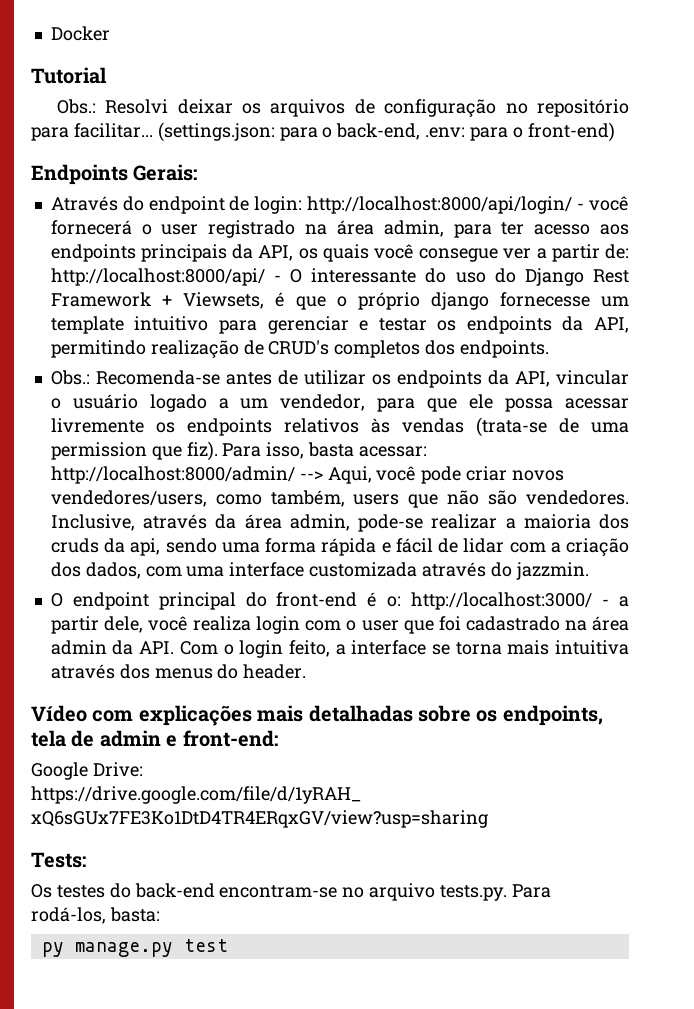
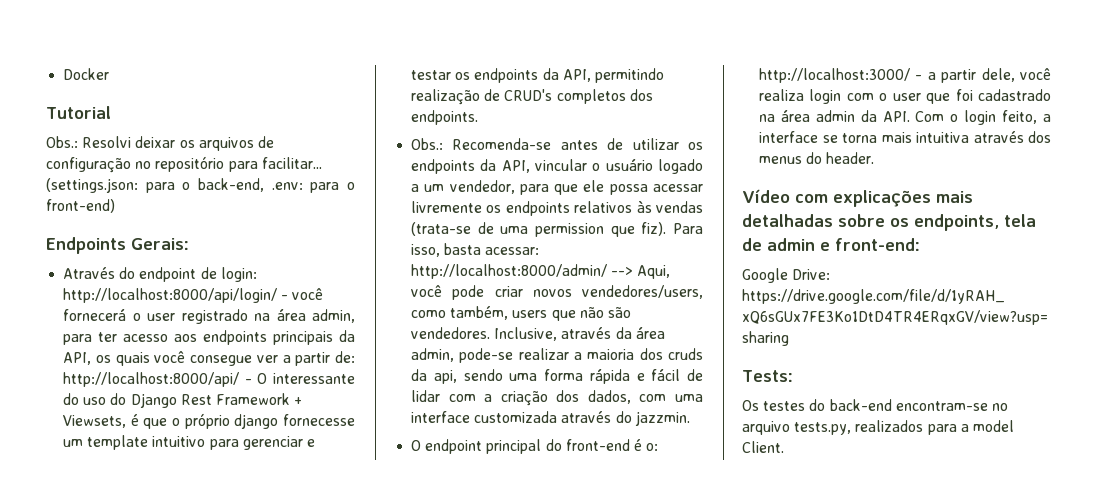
- Os testes do back-end encontram-se no arquivo tests.py. Para rodá-los, basta:
- py manage.py test
+ Os testes do back-end encontram-se no arquivo tests.py, realizados para a model Client.

